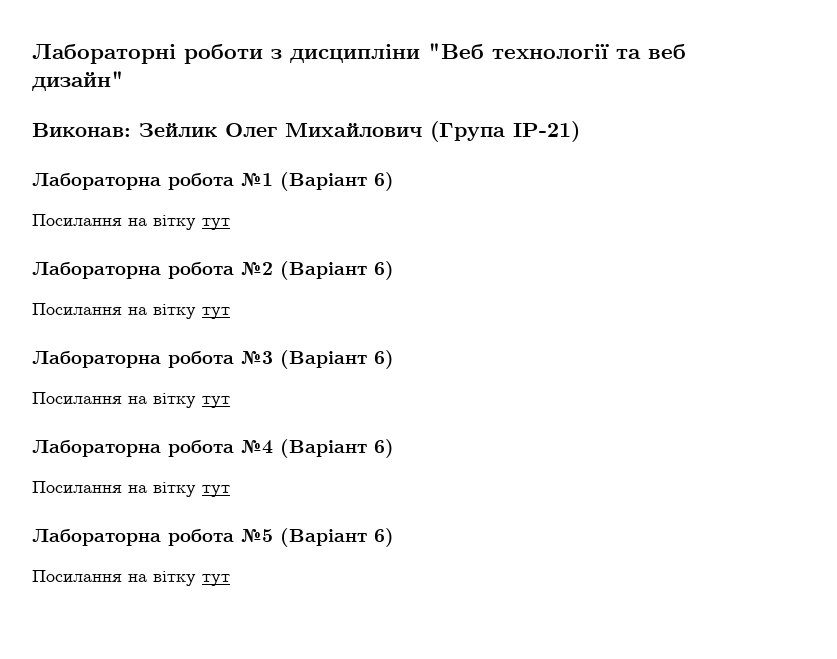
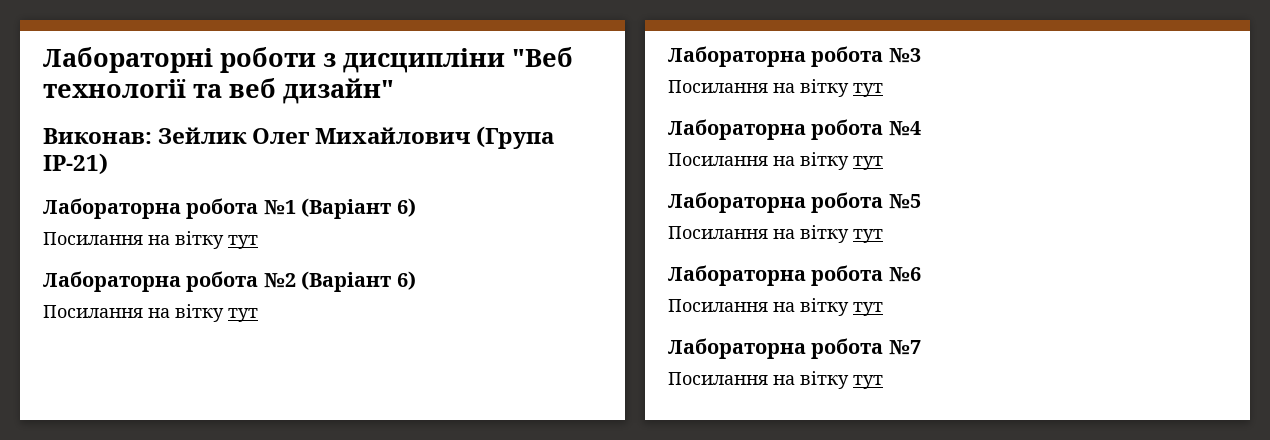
- Лабораторна робота №3 (Варіант 6)
+ Лабораторна робота №3
- Лабораторна робота №4 (Варіант 6)
+ Лабораторна робота №4
- Лабораторна робота №5 (Варіант 6)
+ Лабораторна робота №5
+ Посилання на вітку тут
+ Лабораторна робота №6
+ Посилання на вітку тут
+ Лабораторна робота №7

